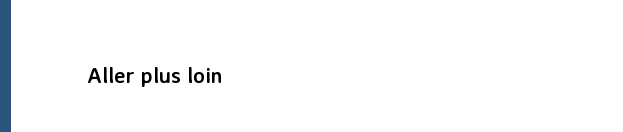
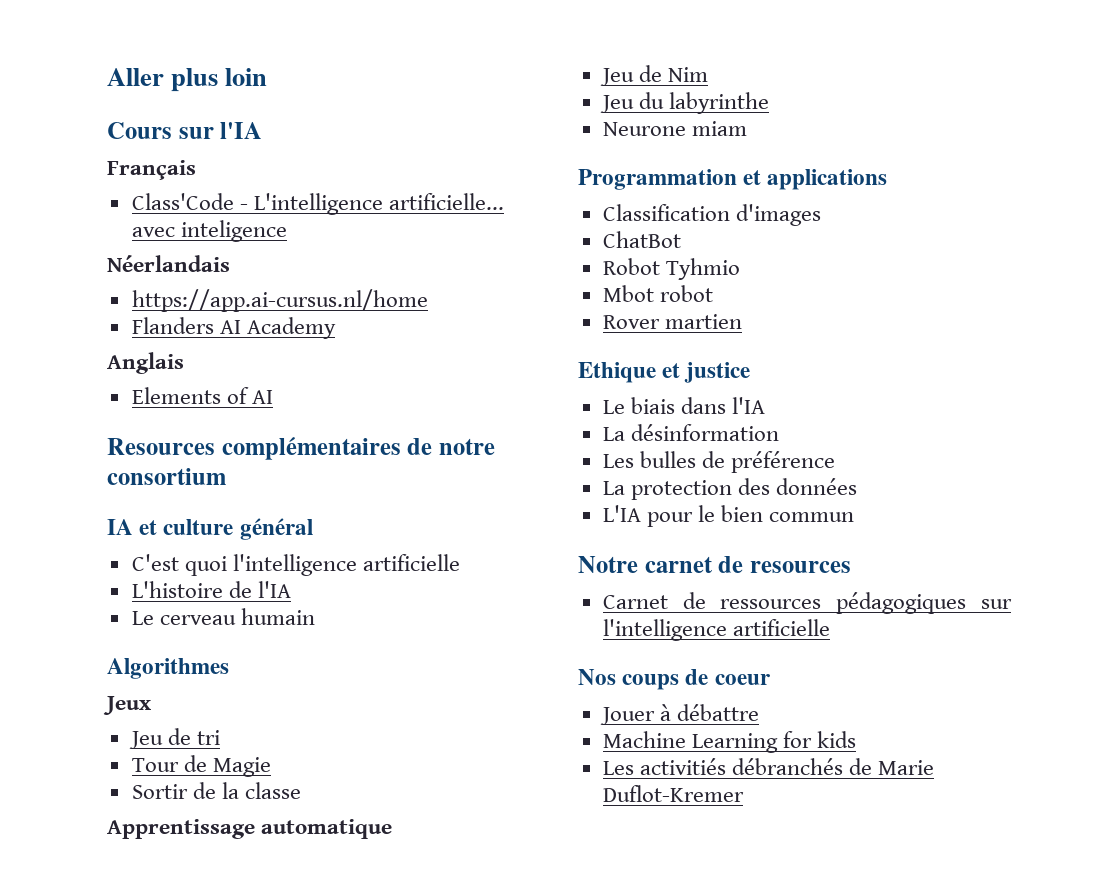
+ Cours sur l'IA
+ Français
+ Class'Code - L'intelligence artificielle... avec inteligence
+ Néerlandais
+ https://app.ai-cursus.nl/home
+ Flanders AI Academy
+ Anglais
+ Elements of AI
+ Resources complémentaires de notre consortium
+ IA et culture général
+ C'est quoi l'intelligence artificielle
+ L'histoire de l'IA
+ Le cerveau humain
+ Algorithmes
+ Jeux
+ Jeu de tri
+ Tour de Magie
+ Sortir de la classe
+ Apprentissage automatique
+ Jeu de Nim
+ Jeu du labyrinthe
+ Neurone miam
+ Programmation et applications
+ Classification d'images
+ ChatBot
+ Robot Tyhmio
+ Mbot robot
+ Rover martien
+ Ethique et justice
+ Le biais dans l'IA
+ La désinformation
+ Les bulles de préférence
+ La protection des données
+ L'IA pour le bien commun
+ Notre carnet de resources
+ Carnet de ressources pédagogiques sur l'intelligence artificielle
+ Nos coups de coeur
+ Jouer à débattre
+ Machine Learning for kids
+ Les activitiés débranchés de Marie Duflot-Kremer

